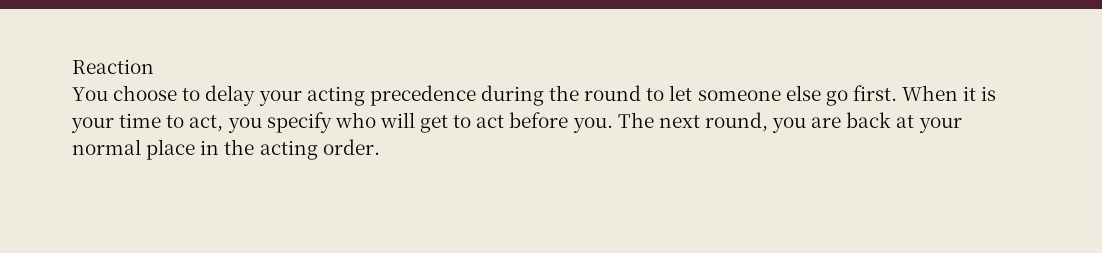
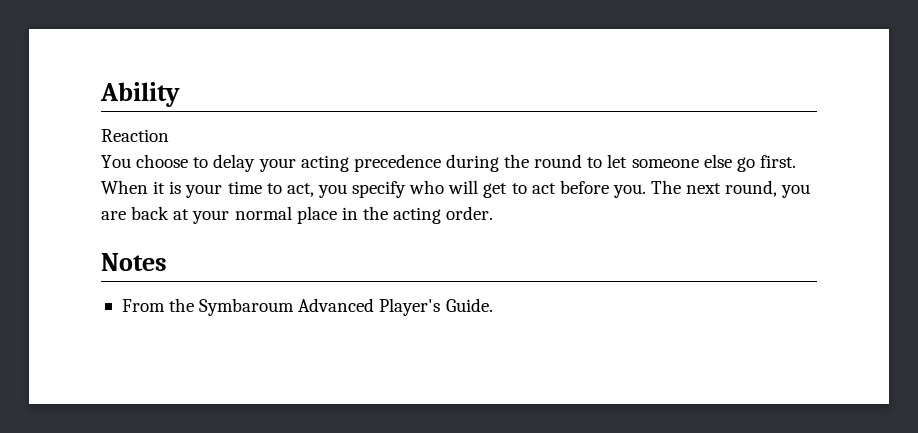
+ Ability
+ Notes
+ From the Symbaroum Advanced Player's Guide.

